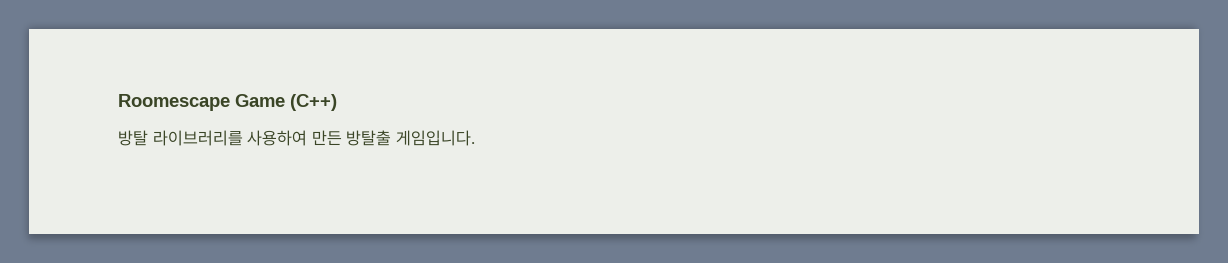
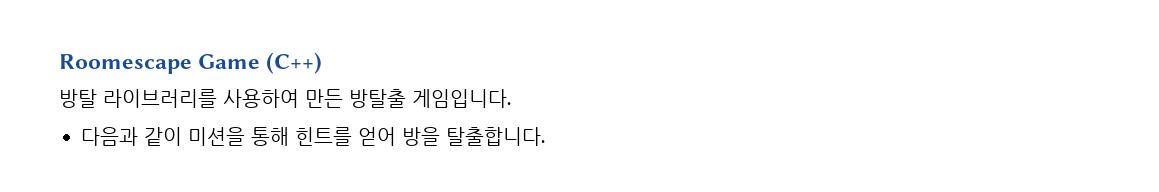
+ 다음과 같이 미션을 통해 힌트를 얻어 방을 탈출합니다.

